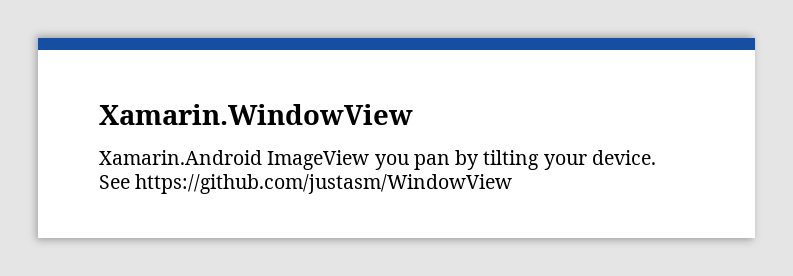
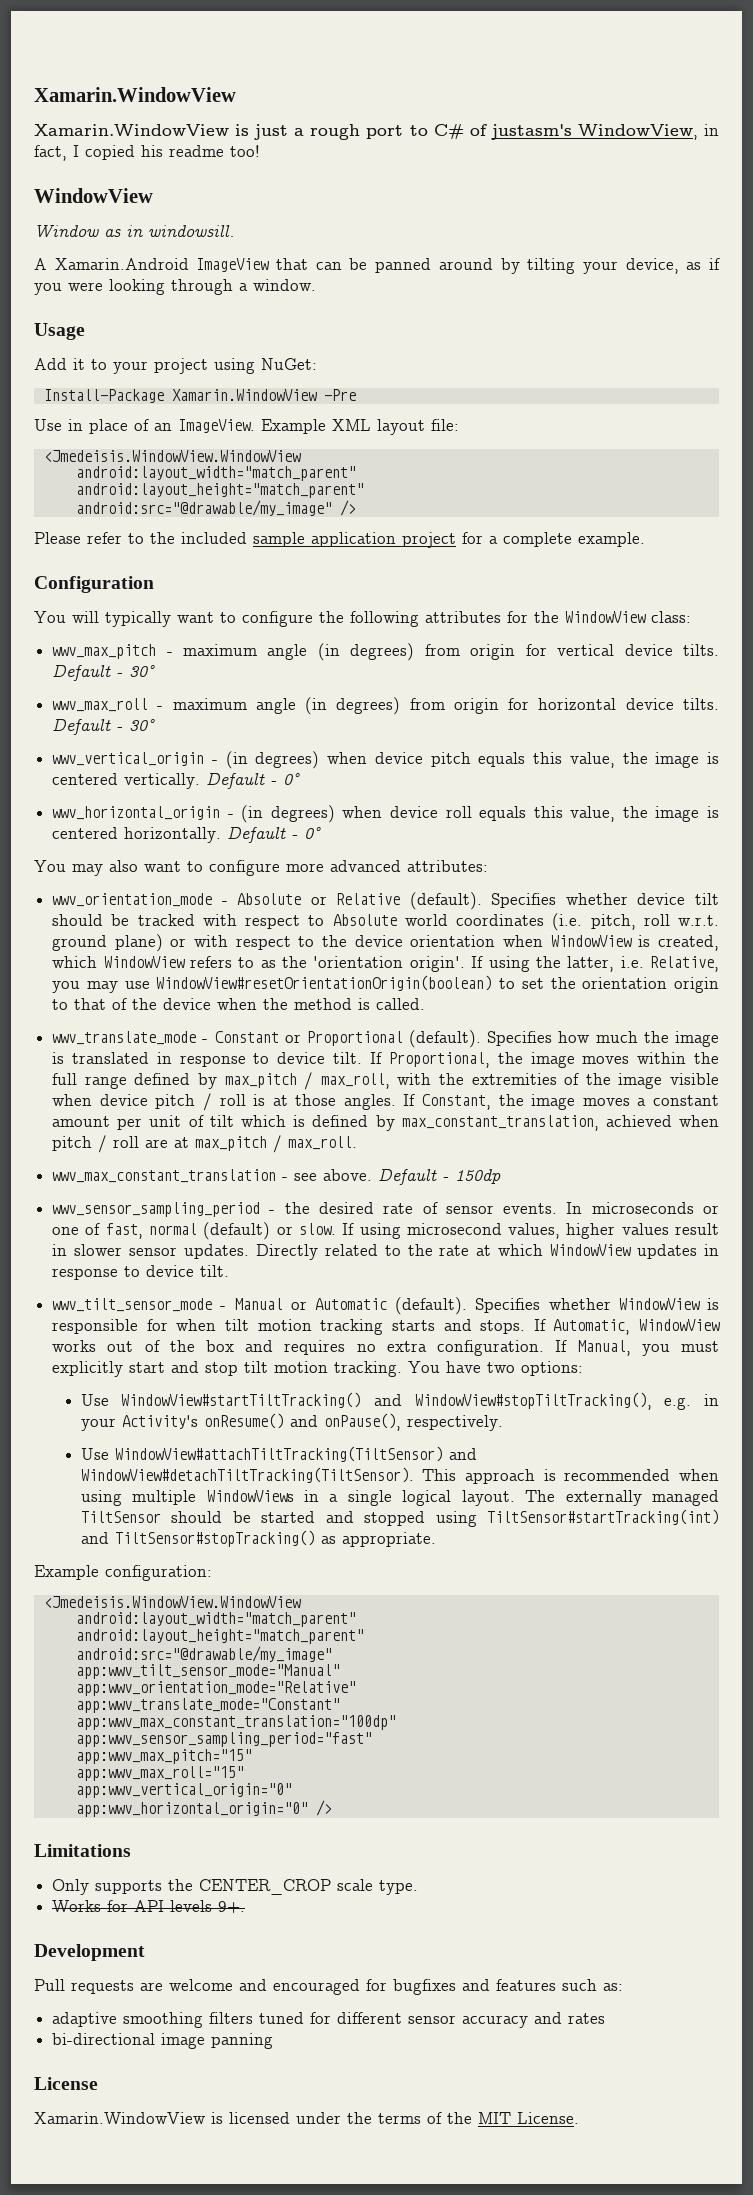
- Xamarin.Android ImageView you pan by tilting your device. See https://github.com/justasm/WindowView
+ Xamarin.WindowView is just a rough port to C# of justasm's WindowView, in fact, I copied his readme too!
+ WindowView
+ Window as in windowsill.
+ A Xamarin.Android ImageView that can be panned around by tilting your device, as if you were looking through a window.
+ Usage
+ Add it to your project using NuGet:
+ Install-Package Xamarin.WindowView -Pre
+ Use in place of an ImageView. Example XML layout file:
+ <Jmedeisis.WindowView.WindowView
+ android:layout_width="match_parent"
+ android:layout_height="match_parent"
+ android:src="@drawable/my_image" />
+ Please refer to the included sample application project for a complete example.
+ Configuration
+ You will typically want to configure the following attributes for the WindowView class:
+ wwv_max_pitch - maximum angle (in degrees) from origin for vertical device tilts. Default - 30°
+ wwv_max_roll - maximum angle (in degrees) from origin for horizontal device tilts. Default - 30°
+ wwv_vertical_origin - (in degrees) when device pitch equals this value, the image is centered vertically. Default - 0°
+ wwv_horizontal_origin - (in degrees) when device roll equals this value, the image is centered horizontally. Default - 0°
+ You may also want to configure more advanced attributes:
+ wwv_orientation_mode - Absolute or Relative (default). Specifies whether device tilt should be tracked with respect to Absolute world coordinates (i.e. pitch, roll w.r.t. ground plane) or with respect to the device orientation when WindowView is created, which WindowView refers to as the 'orientation origin'. If using the latter, i.e. Relative, you may use WindowView#resetOrientationOrigin(boolean) to set the orientation origin to that of the device when the method is called.
+ wwv_translate_mode - Constant or Proportional (default). Specifies how much the image is translated in response to device tilt. If Proportional, the image moves within the full range defined by max_pitch / max_roll, with the extremities of the image visible when device pitch / roll is at those angles. If Constant, the image moves a constant amount per unit of tilt which is defined by max_constant_translation, achieved when pitch / roll are at max_pitch / max_roll.
+ wwv_max_constant_translation - see above. Default - 150dp
+ wwv_sensor_sampling_period - the desired rate of sensor events. In microseconds or one of fast, normal (default) or slow. If using microsecond values, higher values result in slower sensor updates. Directly related to the rate at which WindowView updates in response to device tilt.
+ wwv_tilt_sensor_mode - Manual or Automatic (default). Specifies whether WindowView is responsible for when tilt motion tracking starts and stops. If Automatic, WindowView works out of the box and requires no extra configuration. If Manual, you must explicitly start and stop tilt motion tracking. You have two options:
+ Use WindowView#startTiltTracking() and WindowView#stopTiltTracking(), e.g. in your Activity's onResume() and onPause(), respectively.
+ Use WindowView#attachTiltTracking(TiltSensor) and WindowView#detachTiltTracking(TiltSensor). This approach is recommended when using multiple WindowViews in a single logical layout. The externally managed TiltSensor should be started and stopped using TiltSensor#startTracking(int) and TiltSensor#stopTracking() as appropriate.
+ Example configuration:
+ <Jmedeisis.WindowView.WindowView
+ android:layout_width="match_parent"
+ android:layout_height="match_parent"
+ android:src="@drawable/my_image"
+ app:wwv_tilt_sensor_mode="Manual"
+ app:wwv_orientation_mode="Relative"
+ app:wwv_translate_mode="Constant"
+ app:wwv_max_constant_translation="100dp"
+ app:wwv_sensor_sampling_period="fast"
+ app:wwv_max_pitch="15"
+ app:wwv_max_roll="15"
+ app:wwv_vertical_origin="0"
+ app:wwv_horizontal_origin="0" />
+ Limitations
+ Only supports the CENTER_CROP scale type.
+ Works for API levels 9+.
+ Development
+ Pull requests are welcome and encouraged for bugfixes and features such as:
+ adaptive smoothing filters tuned for different sensor accuracy and rates
+ bi-directional image panning
+ License
+ Xamarin.WindowView is licensed under the terms of the MIT License.

